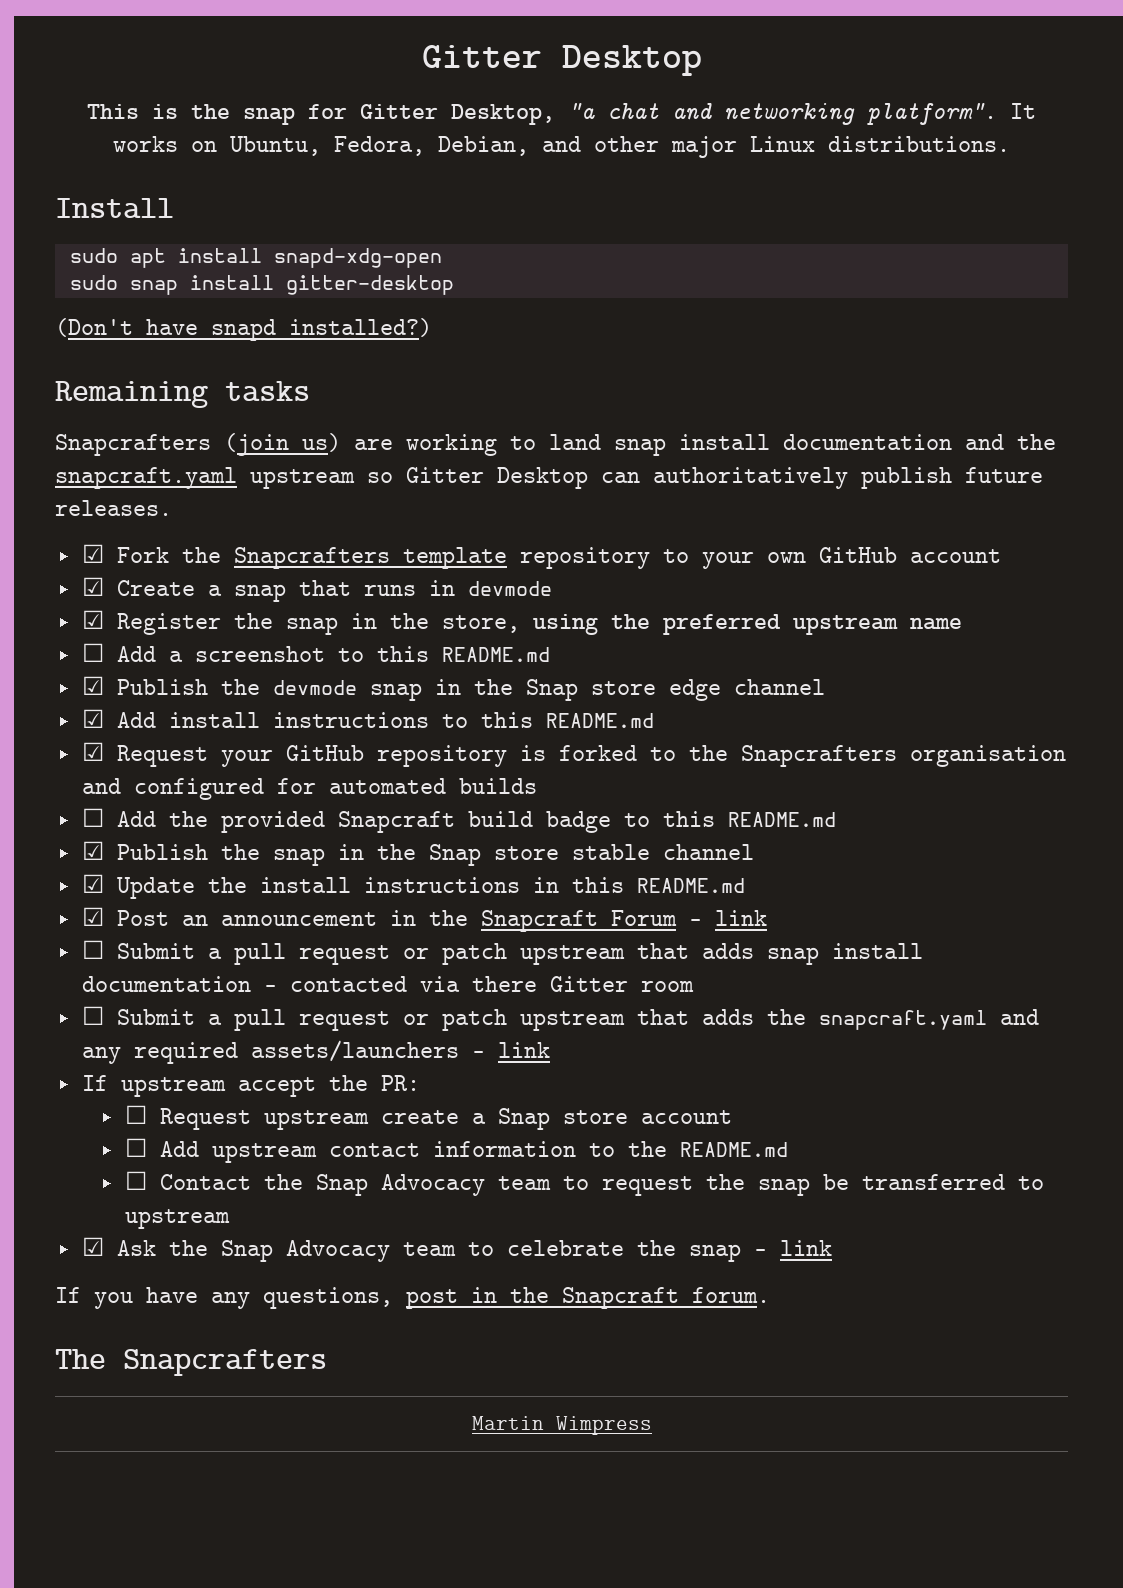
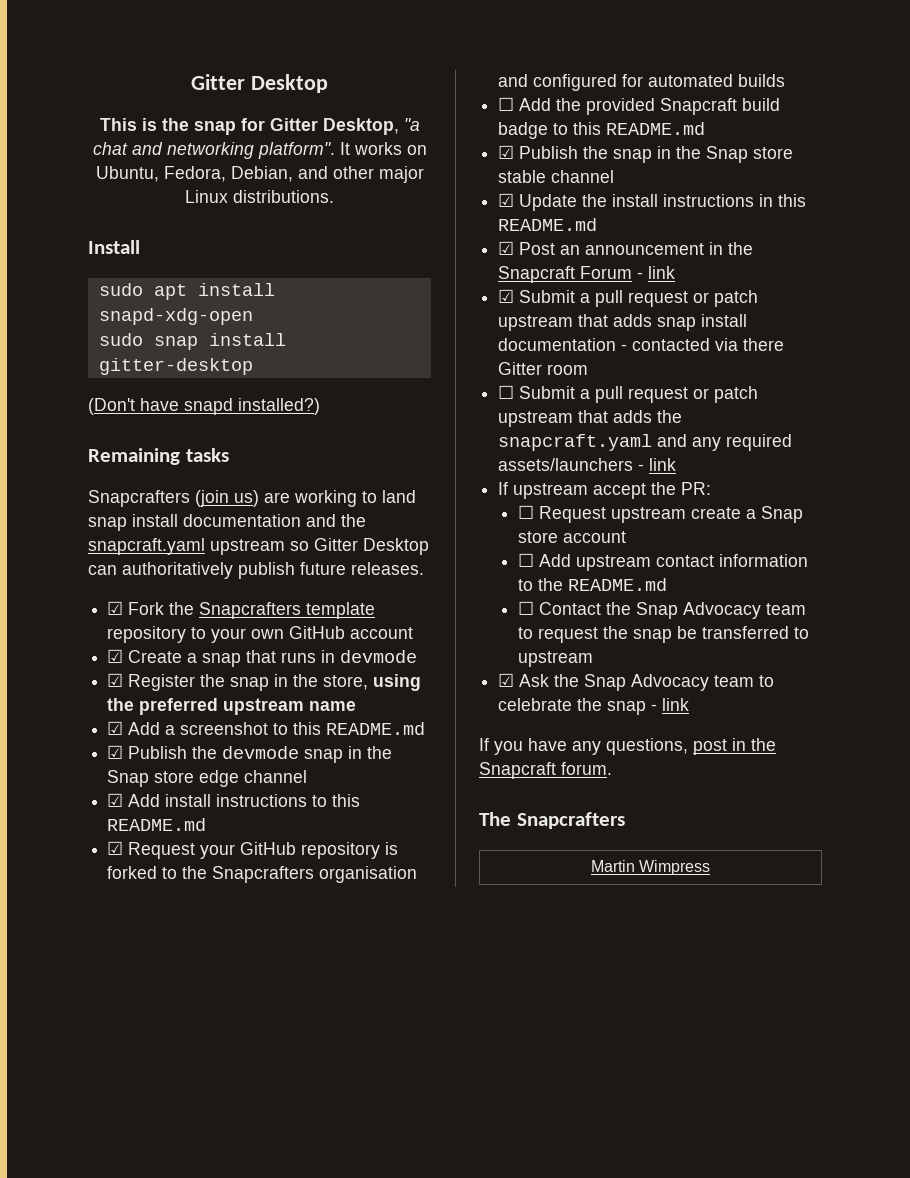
- ☐ Add a screenshot to this README.md
+ ☑ Add a screenshot to this README.md
- ☐ Submit a pull request or patch upstream that adds snap install documentation - contacted via there Gitter room
+ ☑ Submit a pull request or patch upstream that adds snap install documentation - contacted via there Gitter room

